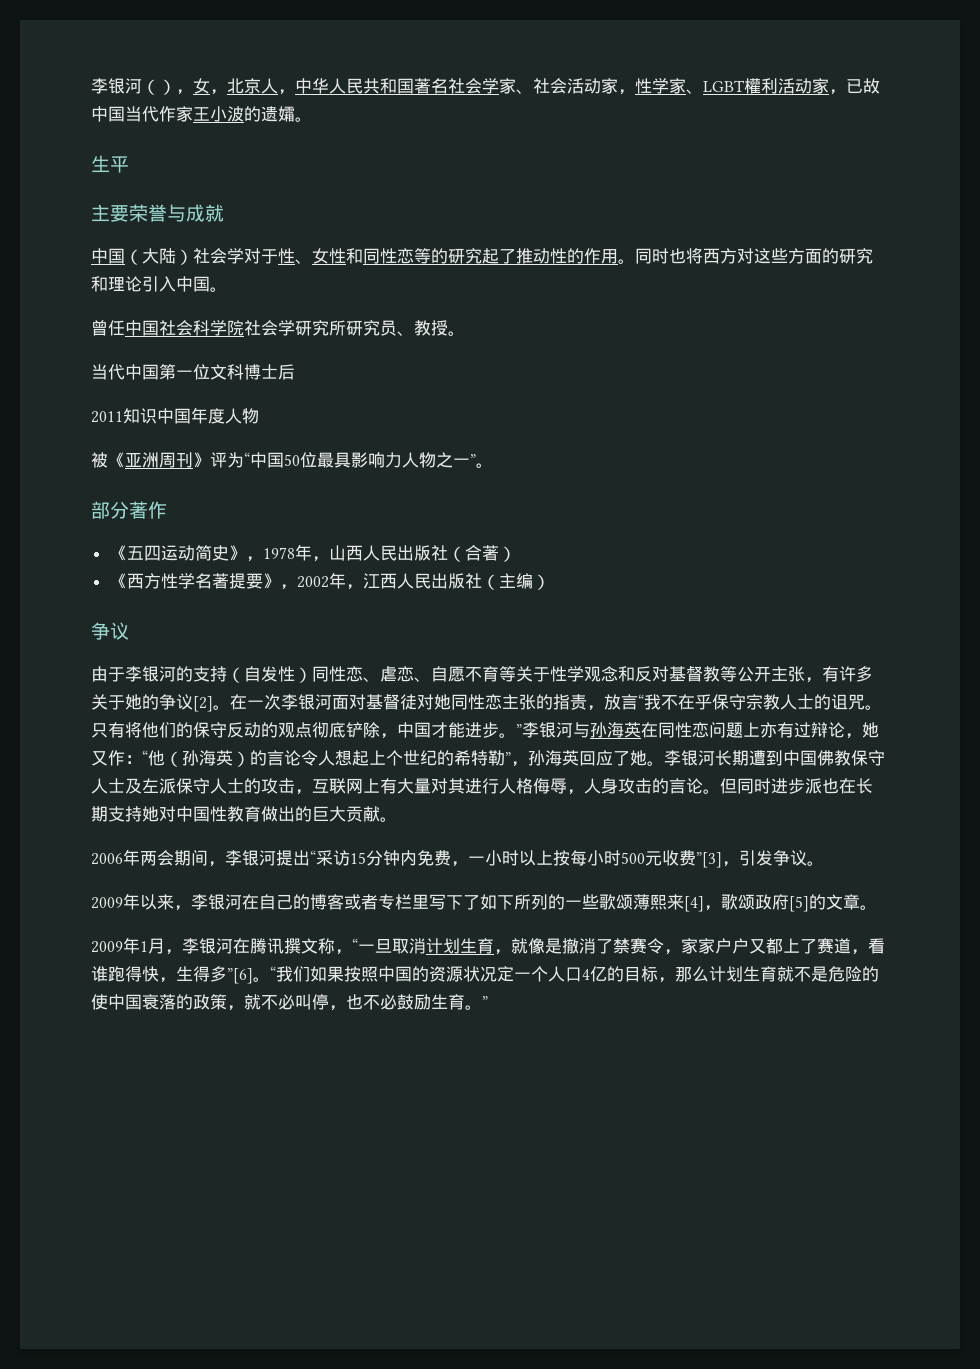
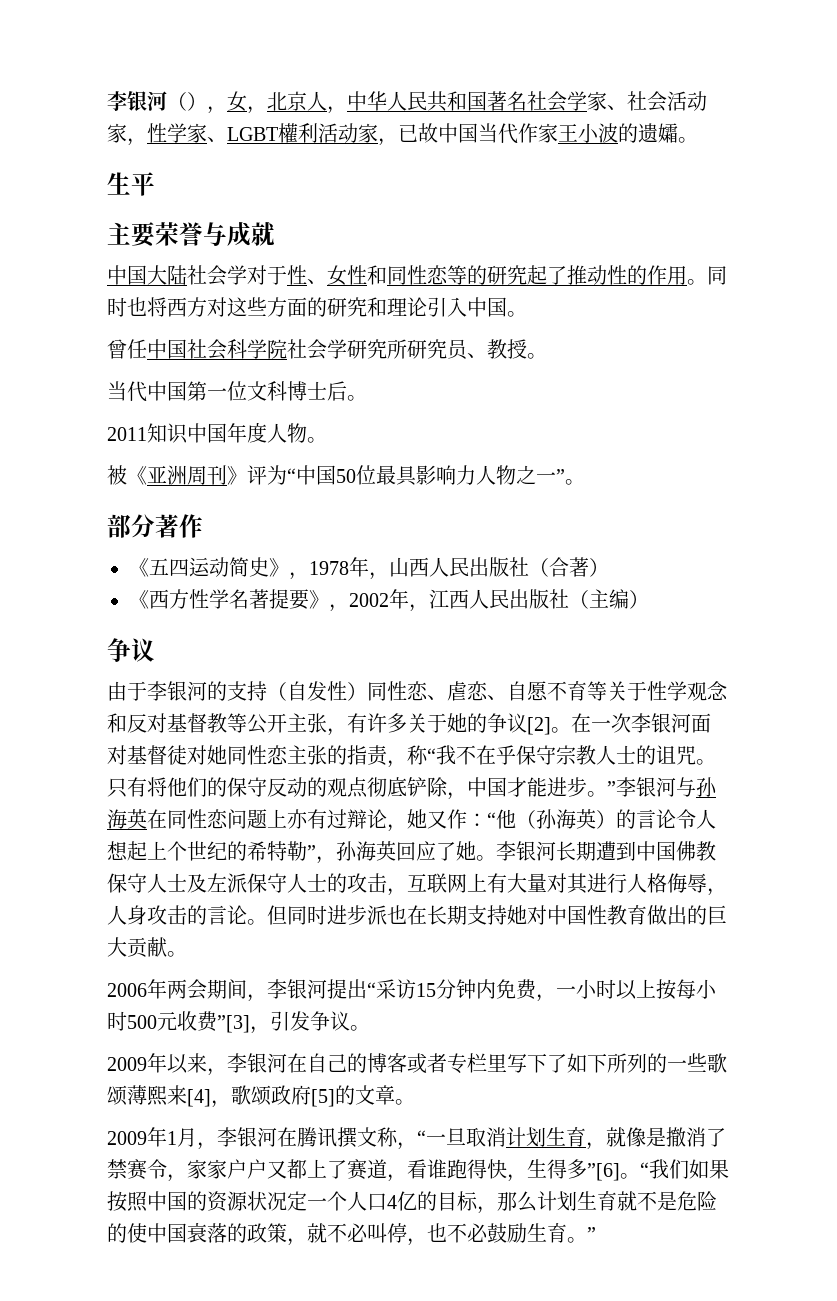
- 中国（大陆）社会学对于性、女性和同性恋等的研究起了推动性的作用。
+ 中国大陆社会学对于性、女性和同性恋等的研究起了推动性的作用。
- 当代中国第一位文科博士后
+ 当代中国第一位文科博士后。
- 2011知识中国年度人物
+ 2011知识中国年度人物。
- 在一次李银河面对基督徒对她同性恋主张的指责，放言“我不在乎保守宗教人士的诅咒。
+ 在一次李银河面对基督徒对她同性恋主张的指责，称“我不在乎保守宗教人士的诅咒。

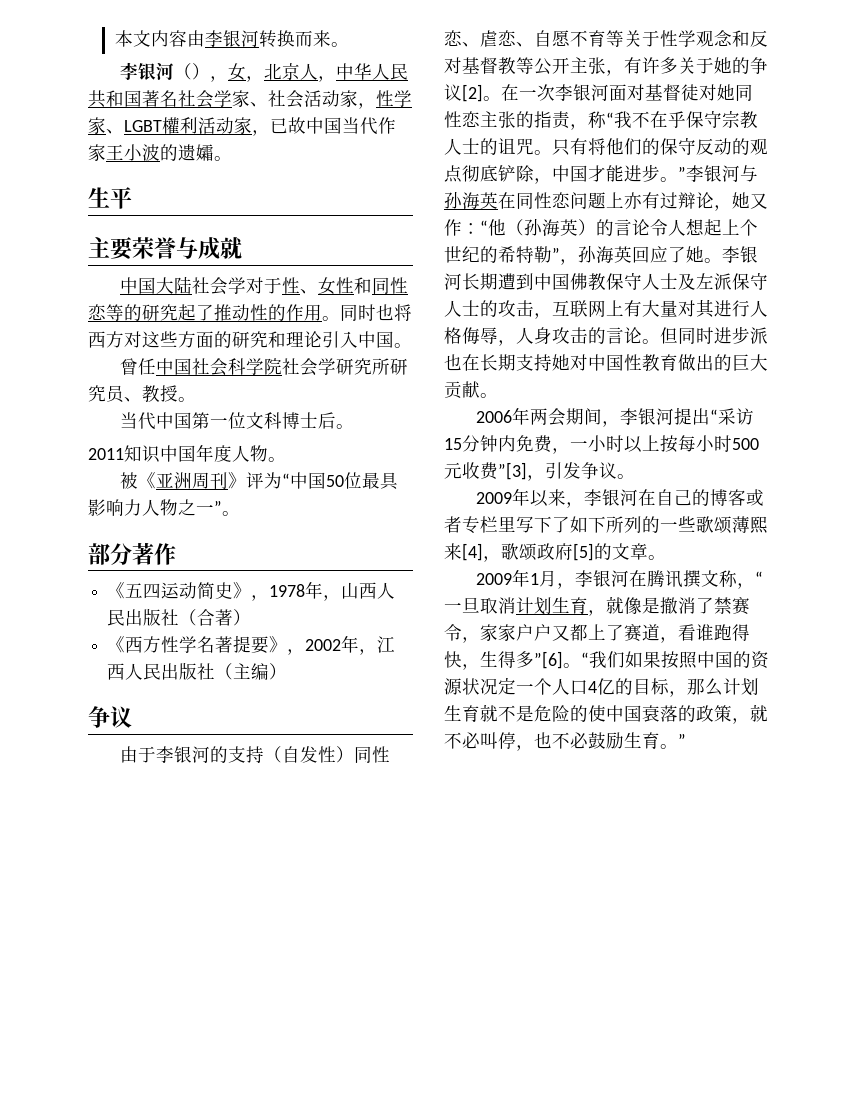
+ 本文内容由李银河转换而来。

